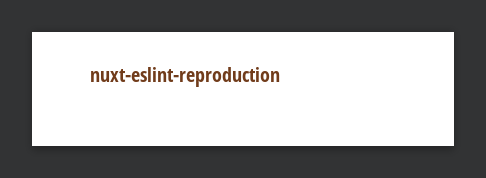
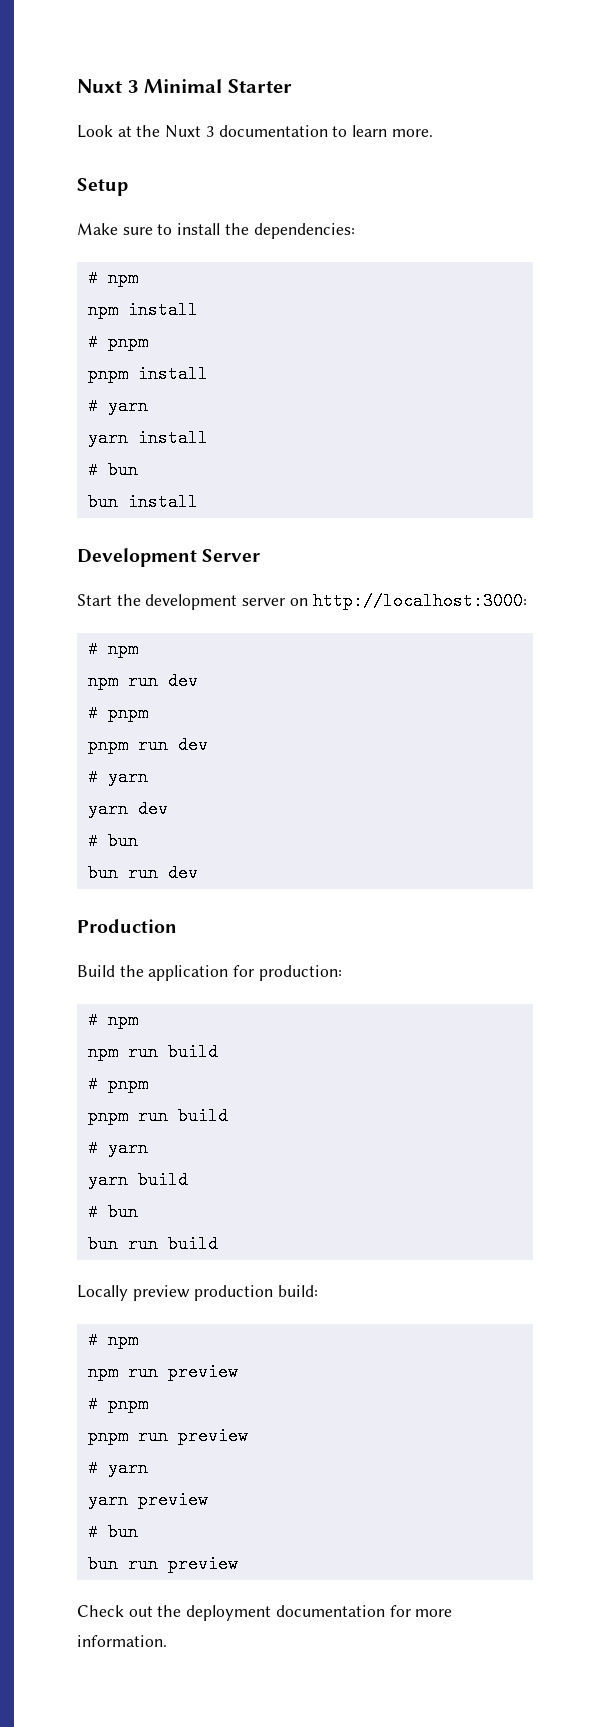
- nuxt-eslint-reproduction
+ Nuxt 3 Minimal Starter
+ Look at the Nuxt 3 documentation to learn more.
+ Setup
+ Make sure to install the dependencies:
+ # npm
+ npm install
+ # pnpm
+ pnpm install
+ # yarn
+ yarn install
+ # bun
+ bun install
+ Development Server
+ Start the development server on http://localhost:3000:
+ # npm
+ npm run dev
+ # pnpm
+ pnpm run dev
+ # yarn
+ yarn dev
+ # bun
+ bun run dev
+ Production
+ Build the application for production:
+ # npm
+ npm run build
+ # pnpm
+ pnpm run build
+ # yarn
+ yarn build
+ # bun
+ bun run build
+ Locally preview production build:
+ # npm
+ npm run preview
+ # pnpm
+ pnpm run preview
+ # yarn
+ yarn preview
+ # bun
+ bun run preview
+ Check out the deployment documentation for more information.

